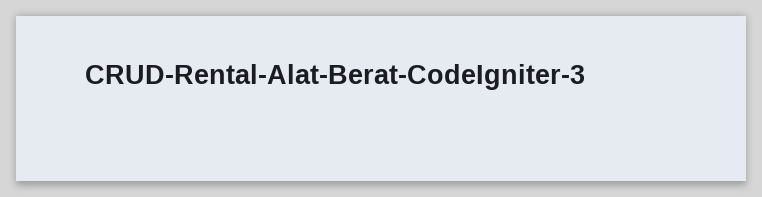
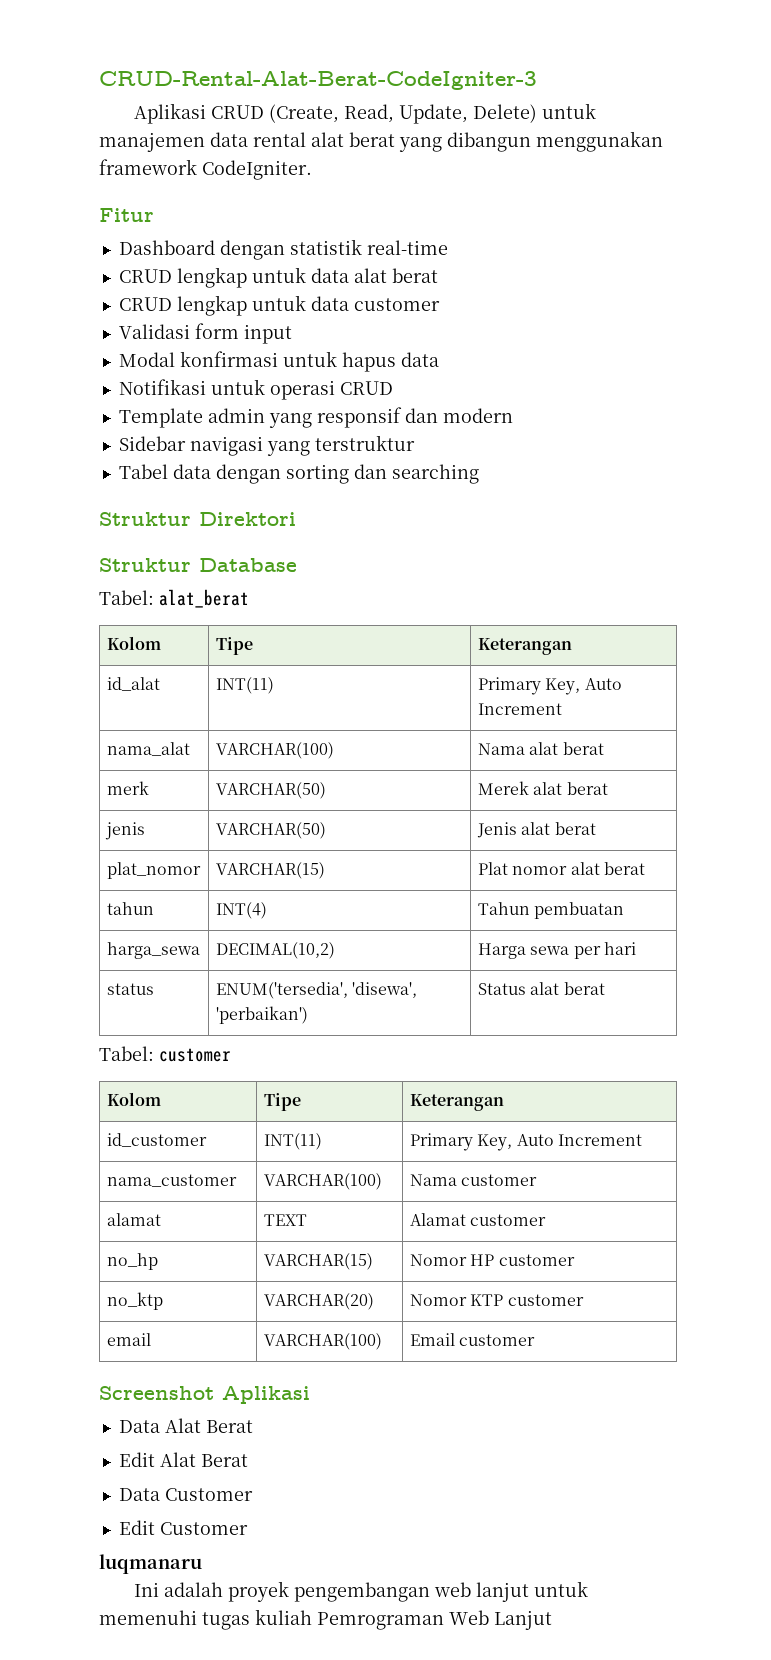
+ Aplikasi CRUD (Create, Read, Update, Delete) untuk manajemen data rental alat berat yang dibangun menggunakan framework CodeIgniter.
+ Fitur
+ Dashboard dengan statistik real-time
+ CRUD lengkap untuk data alat berat
+ CRUD lengkap untuk data customer
+ Validasi form input
+ Modal konfirmasi untuk hapus data
+ Notifikasi untuk operasi CRUD
+ Template admin yang responsif dan modern
+ Sidebar navigasi yang terstruktur
+ Tabel data dengan sorting dan searching
+ Struktur Direktori
+ Struktur Database
+ Tabel: alat_berat
+ Kolom | Tipe | Keterangan
+ id_alat | INT(11) | Primary Key, Auto Increment
+ nama_alat | VARCHAR(100) | Nama alat berat
+ merk | VARCHAR(50) | Merek alat berat
+ jenis | VARCHAR(50) | Jenis alat berat
+ plat_nomor | VARCHAR(15) | Plat nomor alat berat
+ tahun | INT(4) | Tahun pembuatan
+ harga_sewa | DECIMAL(10,2) | Harga sewa per hari
+ status | ENUM('tersedia', 'disewa', 'perbaikan') | Status alat berat
+ Tabel: customer
+ Kolom | Tipe | Keterangan
+ id_customer | INT(11) | Primary Key, Auto Increment
+ nama_customer | VARCHAR(100) | Nama customer
+ alamat | TEXT | Alamat customer
+ no_hp | VARCHAR(15) | Nomor HP customer
+ no_ktp | VARCHAR(20) | Nomor KTP customer
+ email | VARCHAR(100) | Email customer
+ Screenshot Aplikasi
+ Data Alat Berat
+ Edit Alat Berat
+ Data Customer
+ Edit Customer
+ luqmanaru
+ Ini adalah proyek pengembangan web lanjut untuk memenuhi tugas kuliah Pemrograman Web Lanjut

